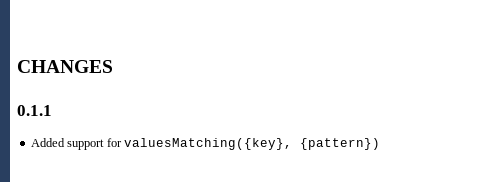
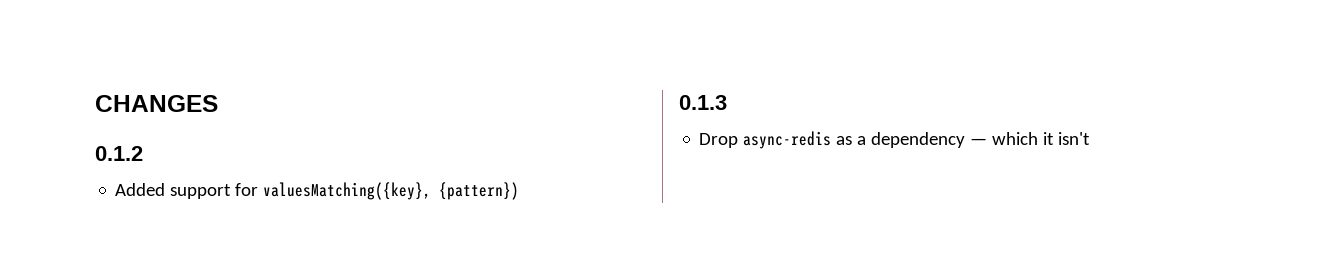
- 0.1.1
+ 0.1.2
+ 0.1.3
+ Drop async-redis as a dependency — which it isn't

